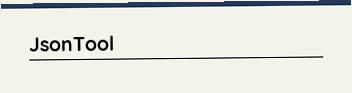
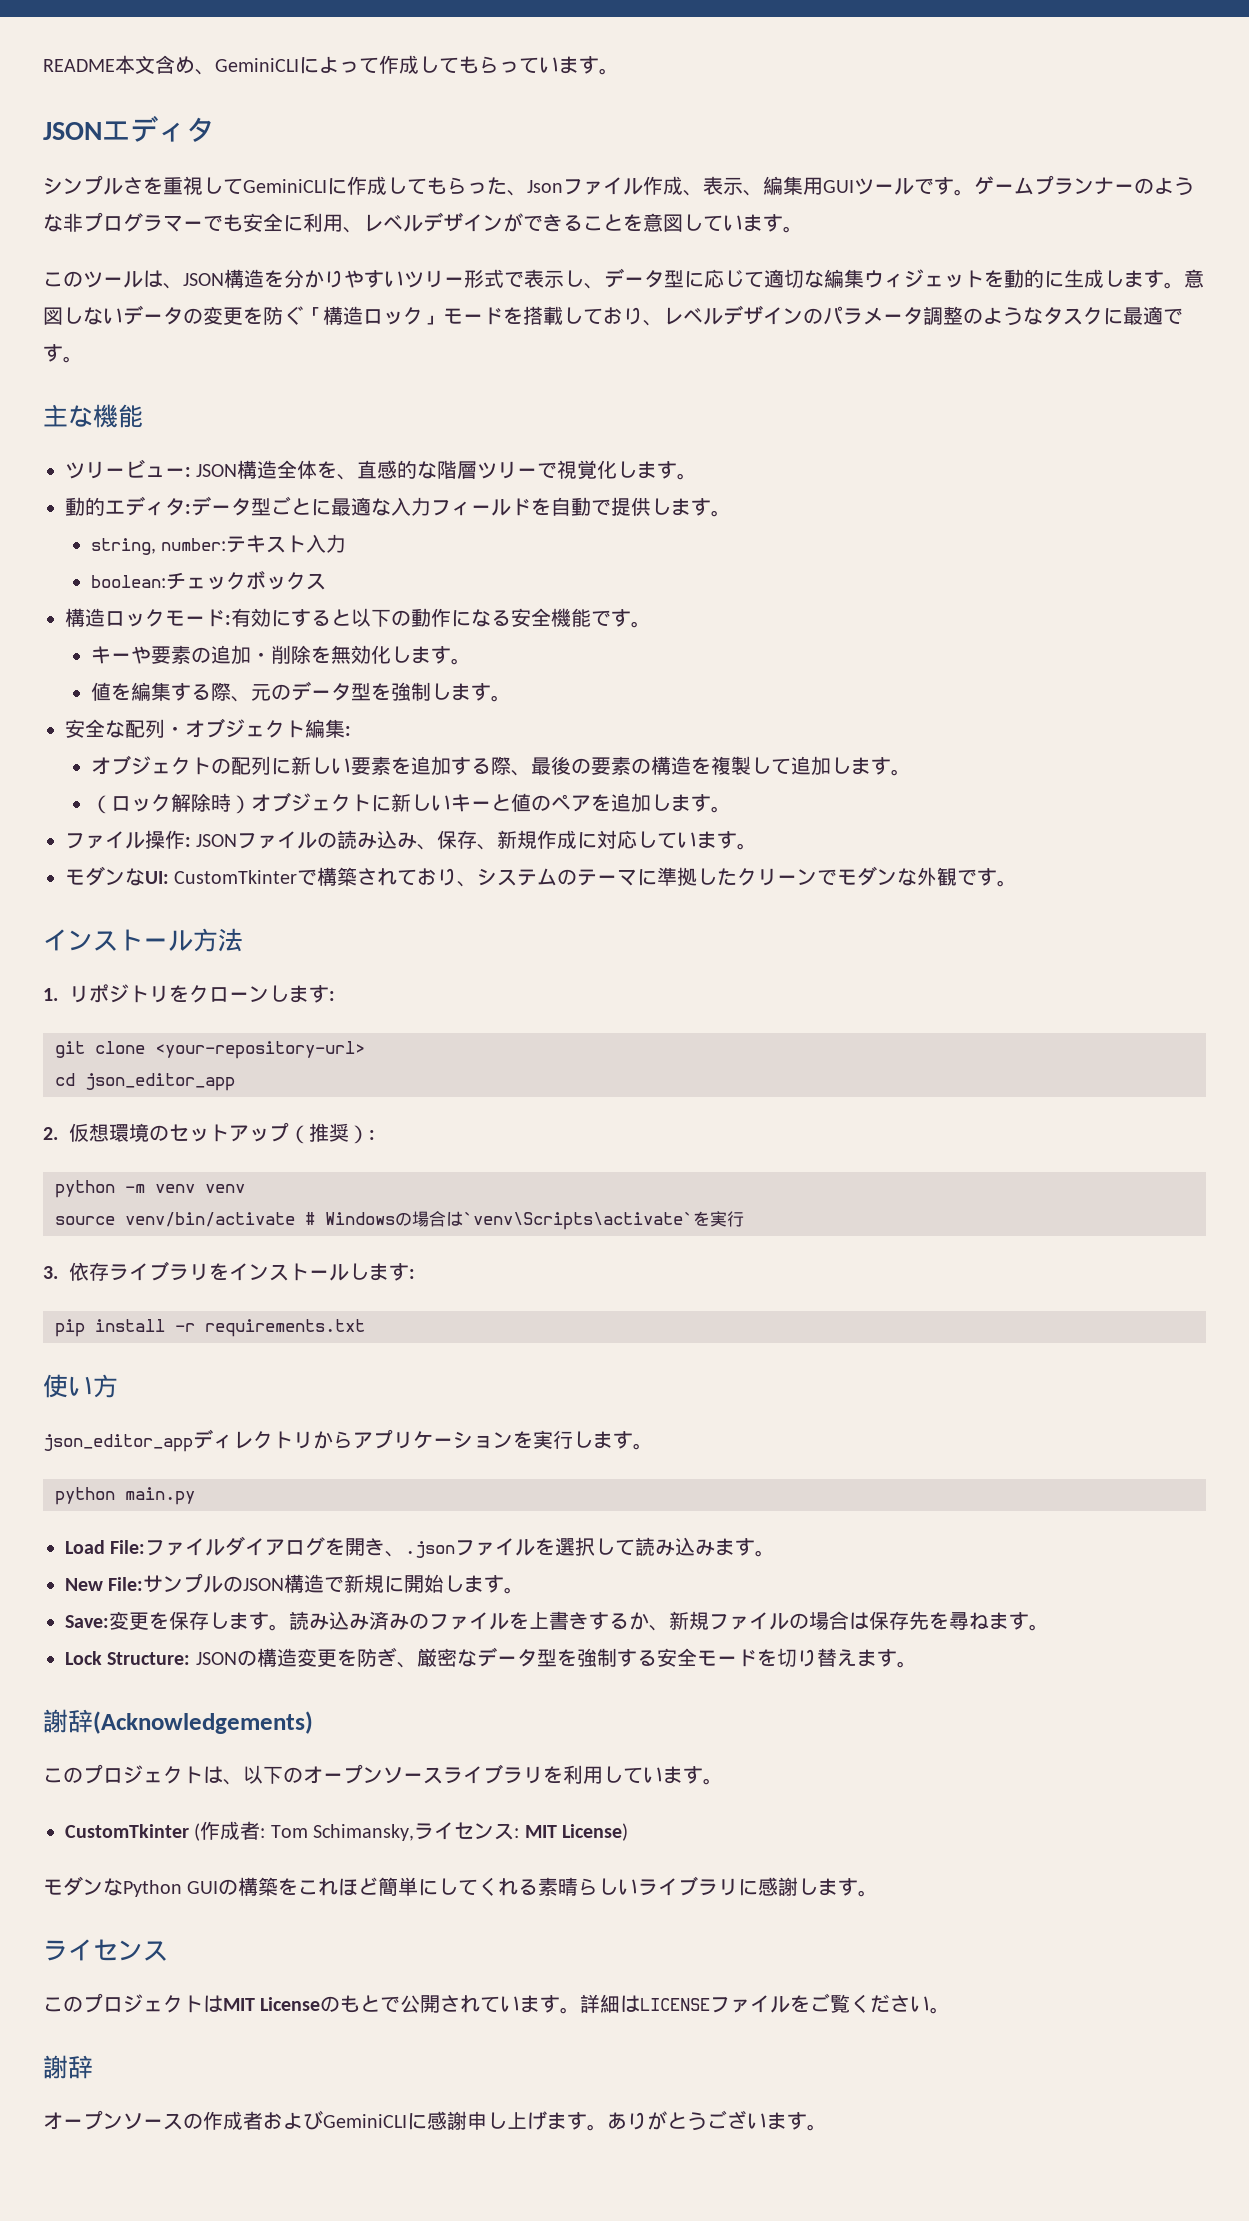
- JsonTool
+ README本文含め、GeminiCLIによって作成してもらっています。
+ JSONエディタ
+ シンプルさを重視してGeminiCLIに作成してもらった、Jsonファイル作成、表示、編集用GUIツールです。ゲームプランナーのような非プログラマーでも安全に利用、レベルデザインができることを意図しています。
+ このツールは、JSON構造を分かりやすいツリー形式で表示し、データ型に応じて適切な編集ウィジェットを動的に生成します。意図しないデータの変更を防ぐ「構造ロック」モードを搭載しており、レベルデザインのパラメータ調整のようなタスクに最適です。
+ 主な機能
+ ツリービュー: JSON構造全体を、直感的な階層ツリーで視覚化します。
+ 動的エディタ:データ型ごとに最適な入力フィールドを自動で提供します。
+ string, number:テキスト入力
+ boolean:チェックボックス
+ 構造ロックモード:有効にすると以下の動作になる安全機能です。
+ キーや要素の追加・削除を無効化します。
+ 値を編集する際、元のデータ型を強制します。
+ 安全な配列・オブジェクト編集:
+ オブジェクトの配列に新しい要素を追加する際、最後の要素の構造を複製して追加します。
+ （ロック解除時）オブジェクトに新しいキーと値のペアを追加します。
+ ファイル操作: JSONファイルの読み込み、保存、新規作成に対応しています。
+ モダンなUI: CustomTkinterで構築されており、システムのテーマに準拠したクリーンでモダンな外観です。
+ インストール方法
+ 1.リポジトリをクローンします:
+ git clone <your-repository-url>
+ cd json_editor_app
+ 2.仮想環境のセットアップ（推奨）:
+ python -m venv venv
+ source venv/bin/activate # Windowsの場合は`venv\Scripts\activate`を実行
+ 3.依存ライブラリをインストールします:
+ pip install -r requirements.txt
+ 使い方
+ json_editor_appディレクトリからアプリケーションを実行します。
+ python main.py
+ Load File:ファイルダイアログを開き、.jsonファイルを選択して読み込みます。
+ New File:サンプルのJSON構造で新規に開始します。
+ Save:変更を保存します。読み込み済みのファイルを上書きするか、新規ファイルの場合は保存先を尋ねます。
+ Lock Structure: JSONの構造変更を防ぎ、厳密なデータ型を強制する安全モードを切り替えます。
+ 謝辞(Acknowledgements)
+ このプロジェクトは、以下のオープンソースライブラリを利用しています。
+ CustomTkinter (作成者: Tom Schimansky,ライセンス: MIT License)
+ モダンなPython GUIの構築をこれほど簡単にしてくれる素晴らしいライブラリに感謝します。
+ ライセンス
+ このプロジェクトはMIT Licenseのもとで公開されています。詳細はLICENSEファイルをご覧ください。
+ 謝辞
+ オープンソースの作成者およびGeminiCLIに感謝申し上げます。ありがとうございます。

